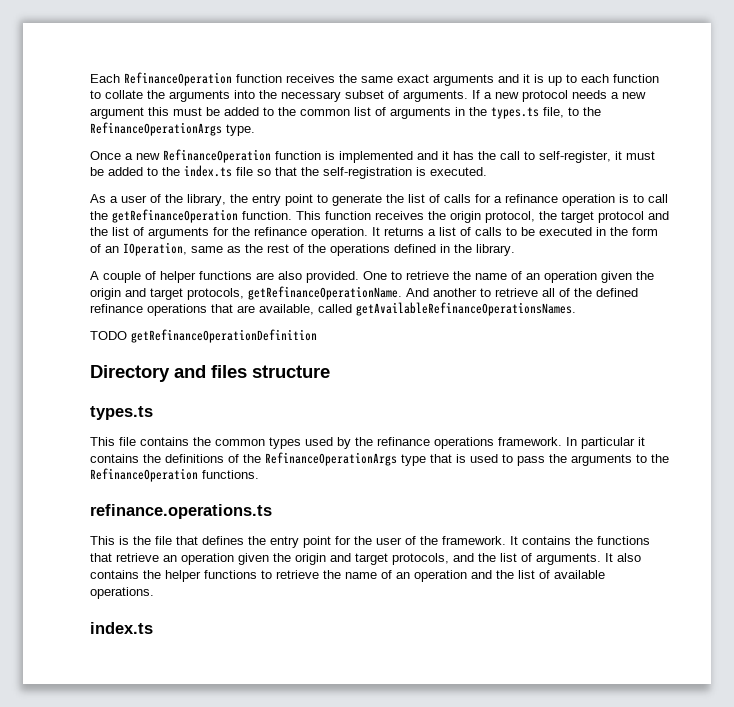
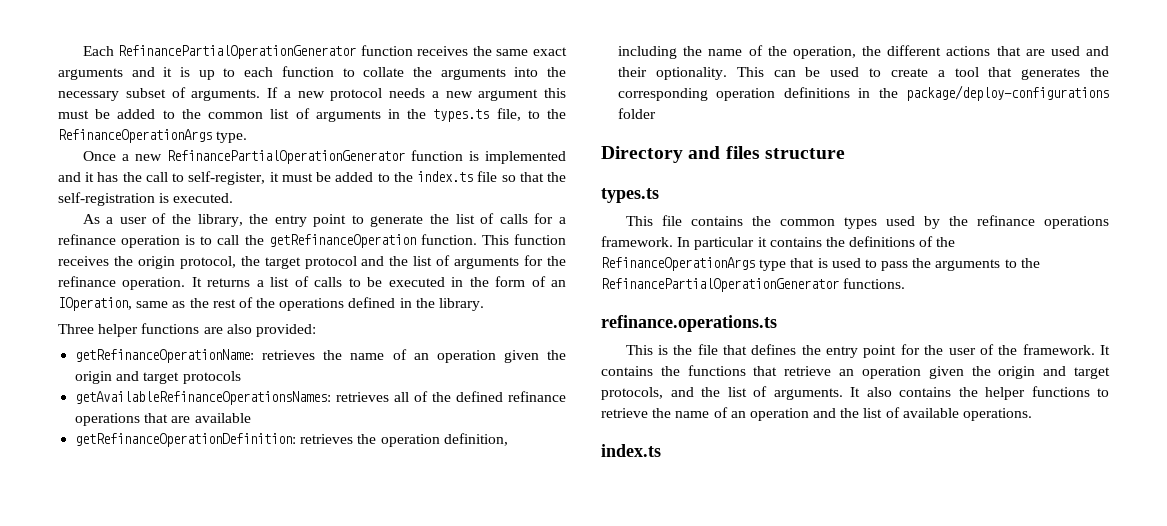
- Each RefinanceOperation function receives the same exact arguments and it is up to each function to collate the arguments into the necessary subset of arguments.
+ Each RefinancePartialOperationGenerator function receives the same exact arguments and it is up to each function to collate the arguments into the necessary subset of arguments.
- Once a new RefinanceOperation function is implemented and it has the call to self-register, it must be added to the index.ts file so that the self-registration is executed.
+ Once a new RefinancePartialOperationGenerator function is implemented and it has the call to self-register, it must be added to the index.ts file so that the self-registration is executed.
- A couple of helper functions are also provided. One to retrieve the name of an operation given the origin and target protocols, getRefinanceOperationName. And another to retrieve all of the defined refinance operations that are available, called getAvailableRefinanceOperationsNames.
- TODO getRefinanceOperationDefinition
+ Three helper functions are also provided:
+ getRefinanceOperationName: retrieves the name of an operation given the origin and target protocols
+ getAvailableRefinanceOperationsNames: retrieves all of the defined refinance operations that are available
+ getRefinanceOperationDefinition: retrieves the operation definition, including the name of the operation, the different actions that are used and their optionality. This can be used to create a tool that generates the corresponding operation definitions in the package/deploy-configurations folder
- In particular it contains the definitions of the RefinanceOperationArgs type that is used to pass the arguments to the RefinanceOperation functions.
+ In particular it contains the definitions of the RefinanceOperationArgs type that is used to pass the arguments to the RefinancePartialOperationGenerator functions.

